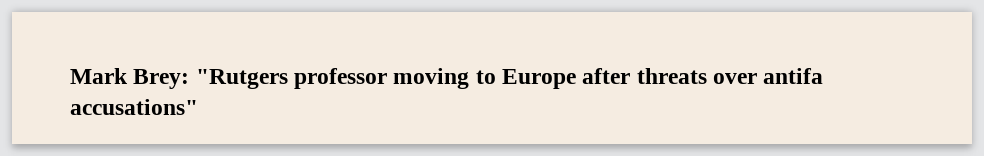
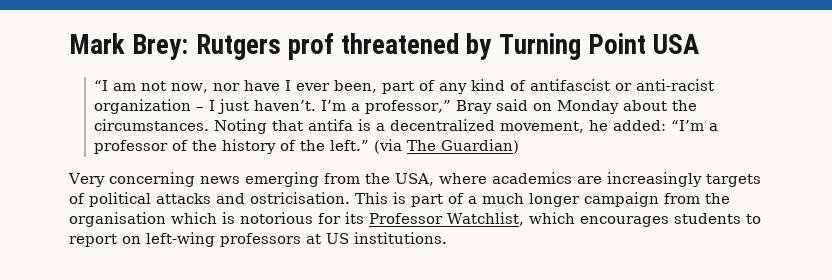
- Mark Brey: "Rutgers professor moving to Europe after threats over antifa accusations"
+ Mark Brey: Rutgers prof threatened by Turning Point USA
+ “I am not now, nor have I ever been, part of any kind of antifascist or anti-racist organization – I just haven’t. I’m a professor,” Bray said on Monday about the circumstances. Noting that antifa is a decentralized movement, he added: “I’m a professor of the history of the left.” (via The Guardian)
+ Very concerning news emerging from the USA, where academics are increasingly targets of political attacks and ostricisation. This is part of a much longer campaign from the organisation which is notorious for its Professor Watchlist, which encourages students to report on left-wing professors at US institutions.

